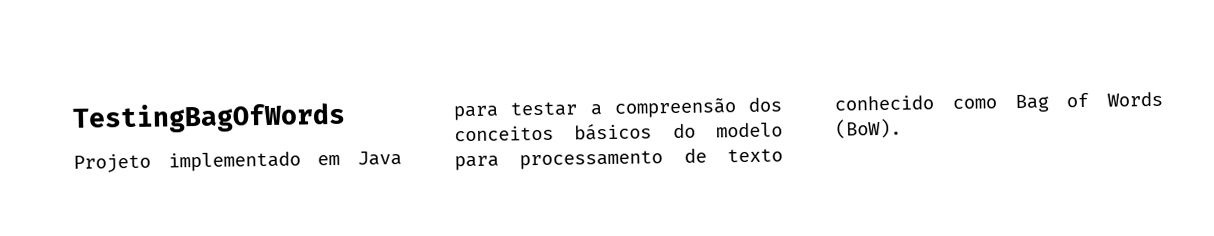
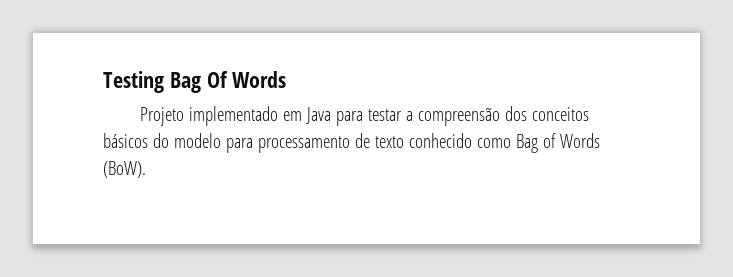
- TestingBagOfWords
+ Testing Bag Of Words

